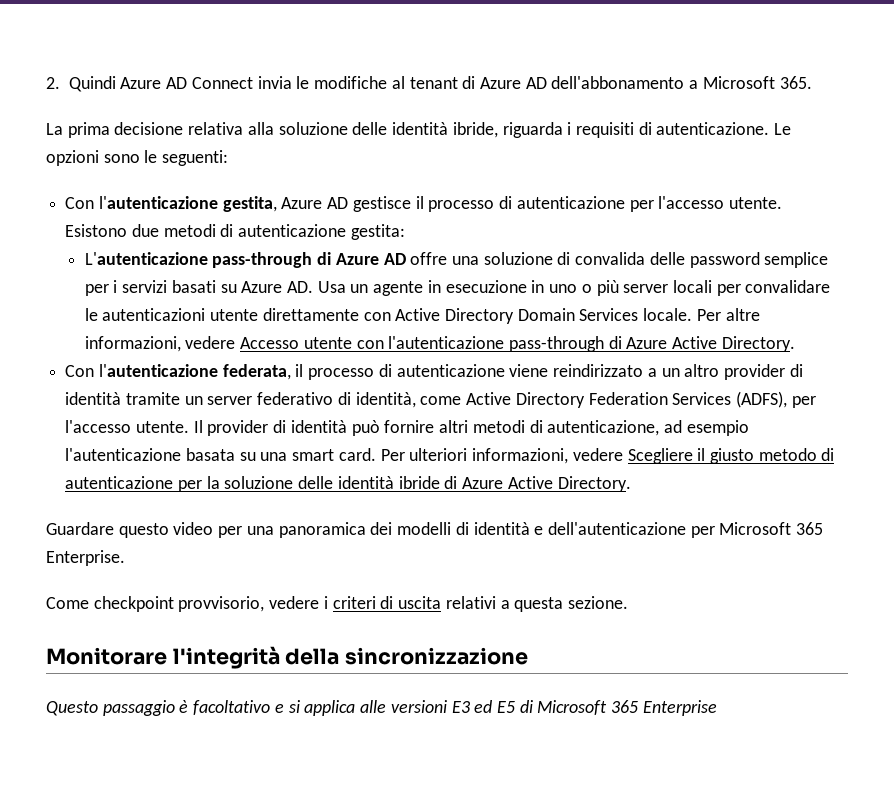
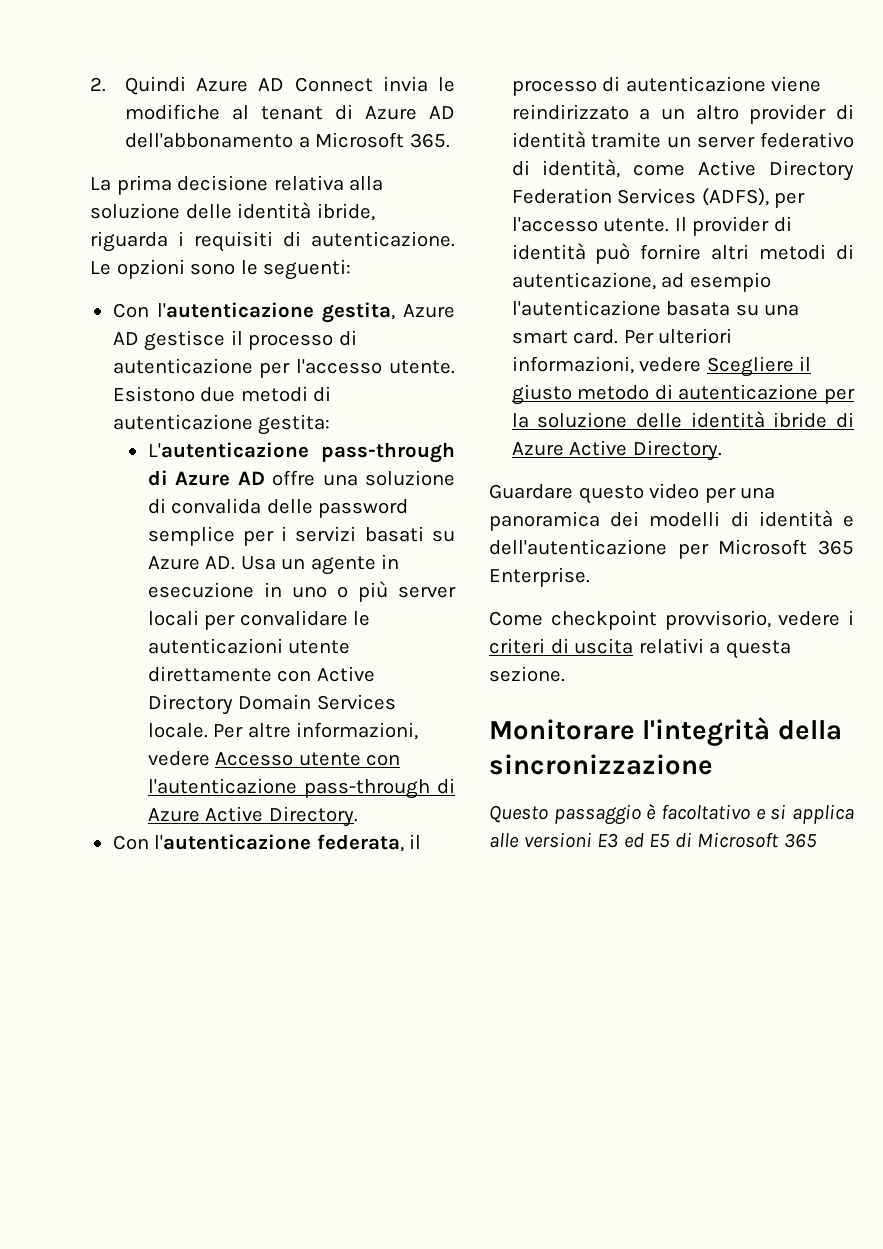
- Questo passaggio è facoltativo e si applica alle versioni E3 ed E5 di Microsoft 365 Enterprise
+ Questo passaggio è facoltativo e si applica alle versioni E3 ed E5 di Microsoft 365

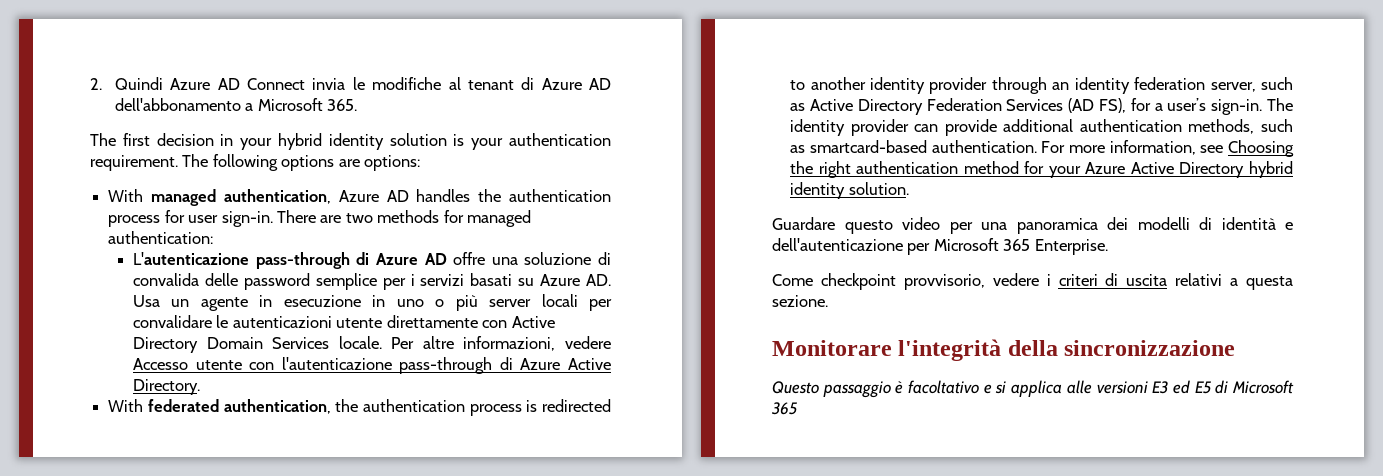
- La prima decisione relativa alla soluzione delle identità ibride, riguarda i requisiti di autenticazione. Le opzioni sono le seguenti:
- Con l'autenticazione gestita, Azure AD gestisce il processo di autenticazione per l'accesso utente. Esistono due metodi di autenticazione gestita:
+ The first decision in your hybrid identity solution is your authentication requirement. The following options are options:
+ With managed authentication, Azure AD handles the authentication process for user sign-in. There are two methods for managed authentication:
- Con l'autenticazione federata, il processo di autenticazione viene reindirizzato a un altro provider di identità tramite un server federativo di identità, come Active Directory Federation Services (ADFS), per l'accesso utente. Il provider di identità può fornire altri metodi di autenticazione, ad esempio l'autenticazione basata su una smart card. Per ulteriori informazioni, vedere Scegliere il giusto metodo di autenticazione per la soluzione delle identità ibride di Azure Active Directory.
+ With federated authentication, the authentication process is redirected to another identity provider through an identity federation server, such as Active Directory Federation Services (AD FS), for a user’s sign-in. The identity provider can provide additional authentication methods, such as smartcard-based authentication. For more information, see Choosing the right authentication method for your Azure Active Directory hybrid identity solution.

